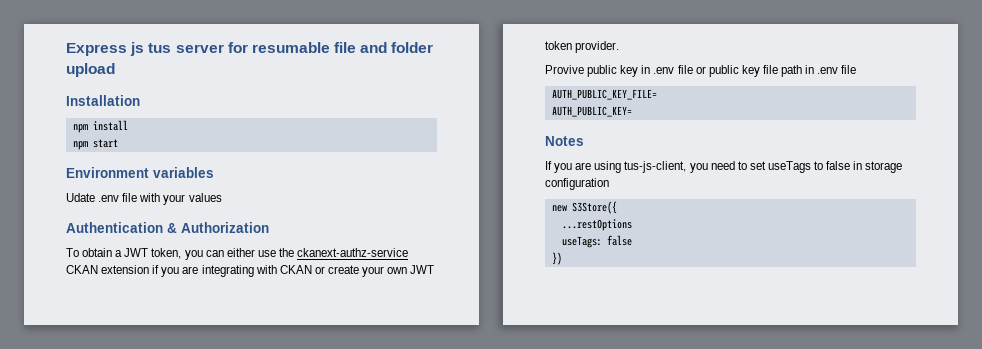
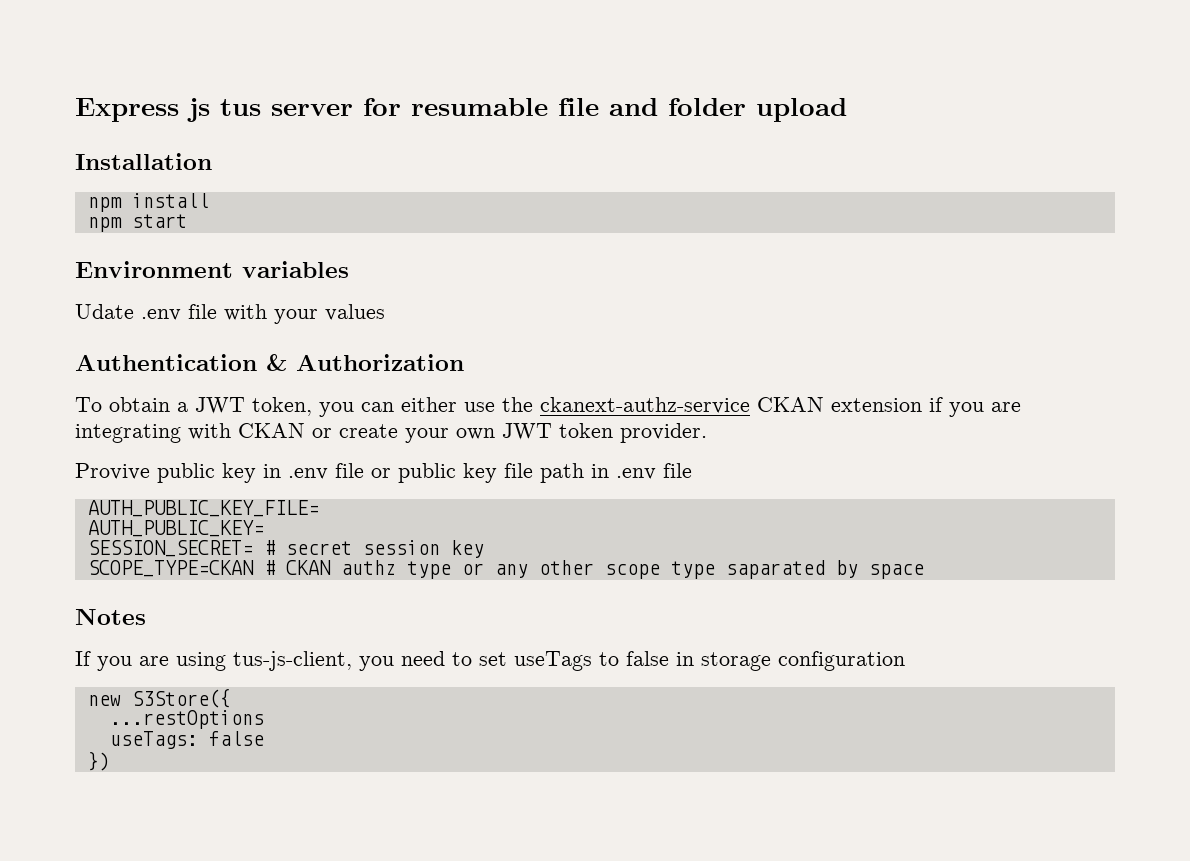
+ SESSION_SECRET= # secret session key
+ SCOPE_TYPE=CKAN # CKAN authz type or any other scope type saparated by space

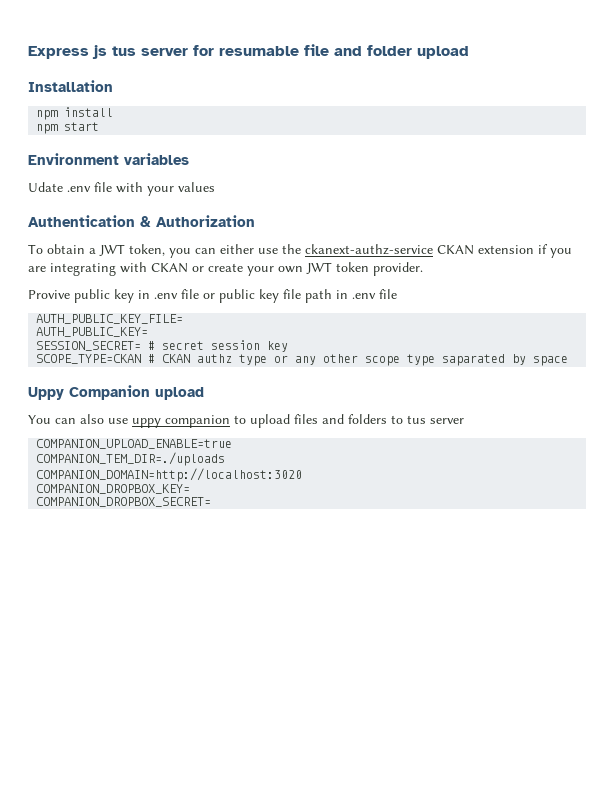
- Notes
- If you are using tus-js-client, you need to set useTags to false in storage configuration
- new S3Store({
- ...restOptions
- useTags: false
- })
+ Uppy Companion upload
+ You can also use uppy companion to upload files and folders to tus server
+ COMPANION_UPLOAD_ENABLE=true
+ COMPANION_TEM_DIR=./uploads
+ COMPANION_DOMAIN=http://localhost:3020
+ COMPANION_DROPBOX_KEY=
+ COMPANION_DROPBOX_SECRET=

